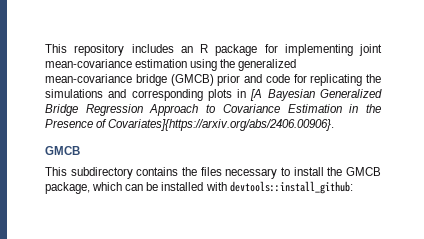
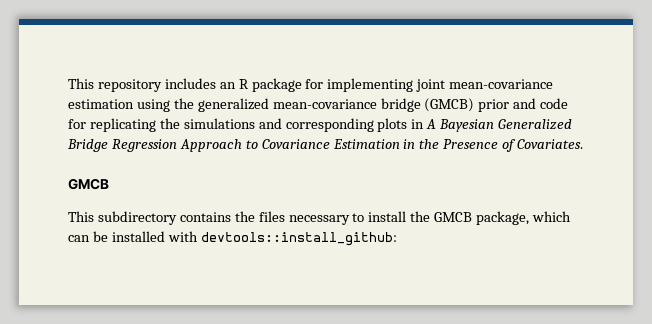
- This repository includes an R package for implementing joint mean-covariance estimation using the generalized mean-covariance bridge (GMCB) prior and code for replicating the simulations and corresponding plots in [A Bayesian Generalized Bridge Regression Approach to Covariance Estimation in the Presence of Covariates]{https://arxiv.org/abs/2406.00906}.
+ This repository includes an R package for implementing joint mean-covariance estimation using the generalized mean-covariance bridge (GMCB) prior and code for replicating the simulations and corresponding plots in A Bayesian Generalized Bridge Regression Approach to Covariance Estimation in the Presence of Covariates.

